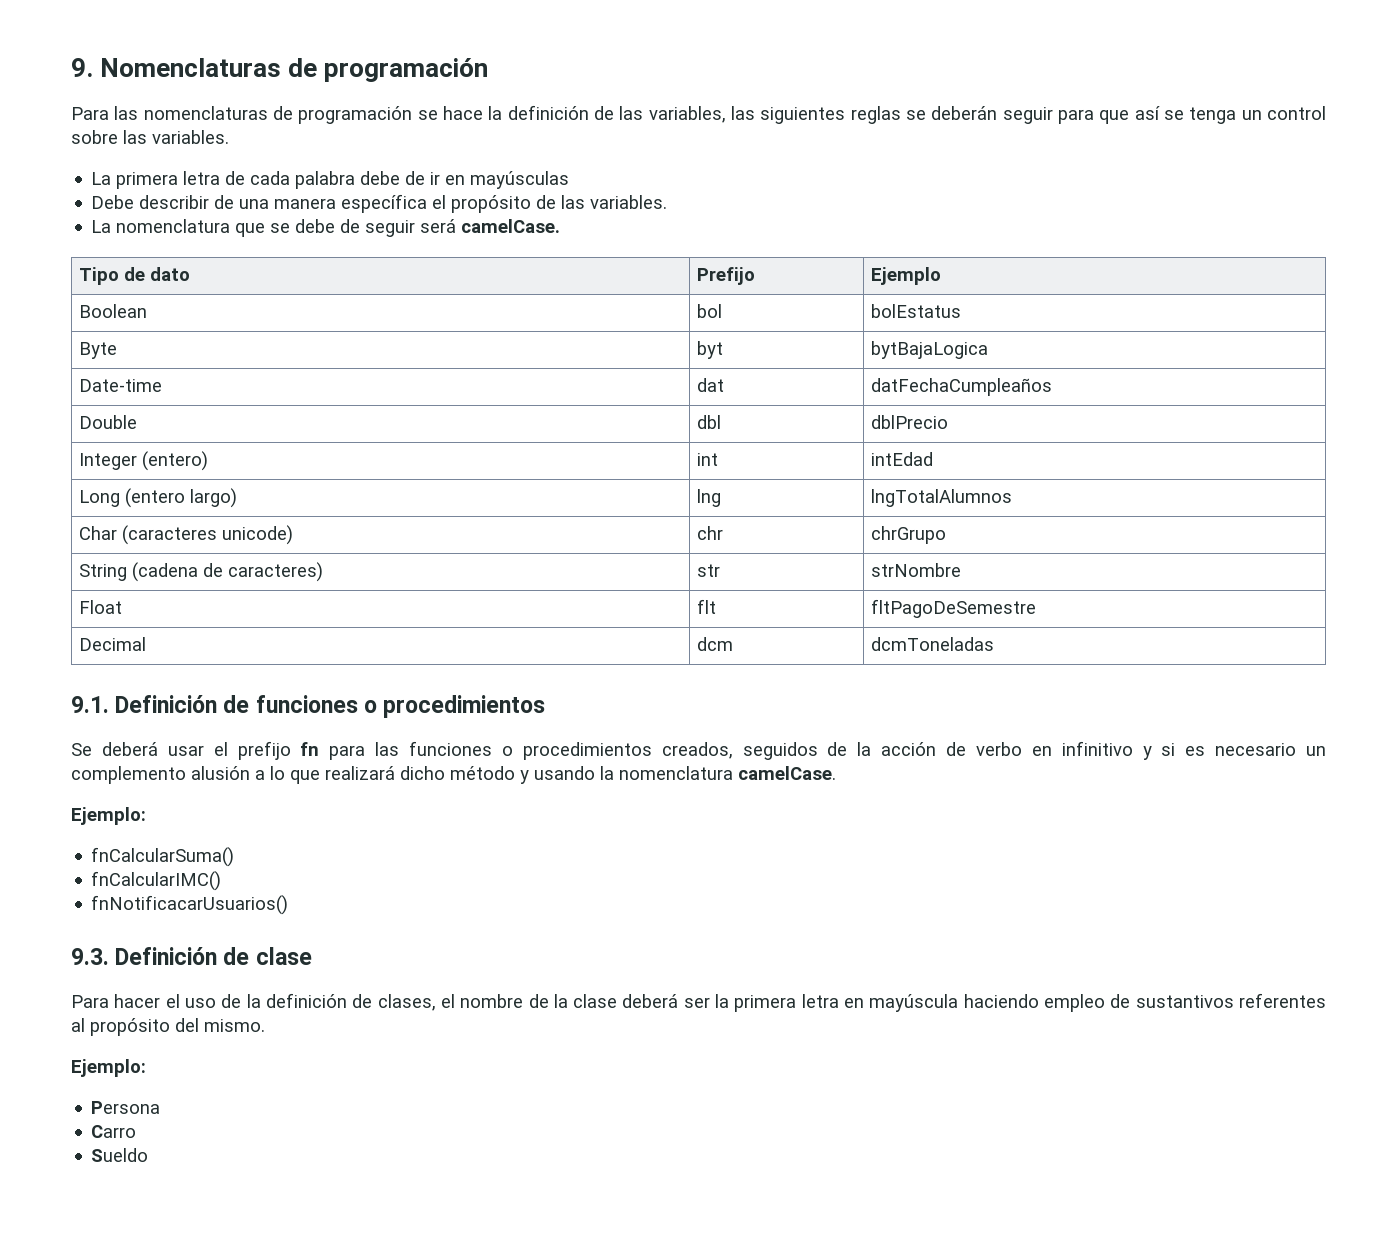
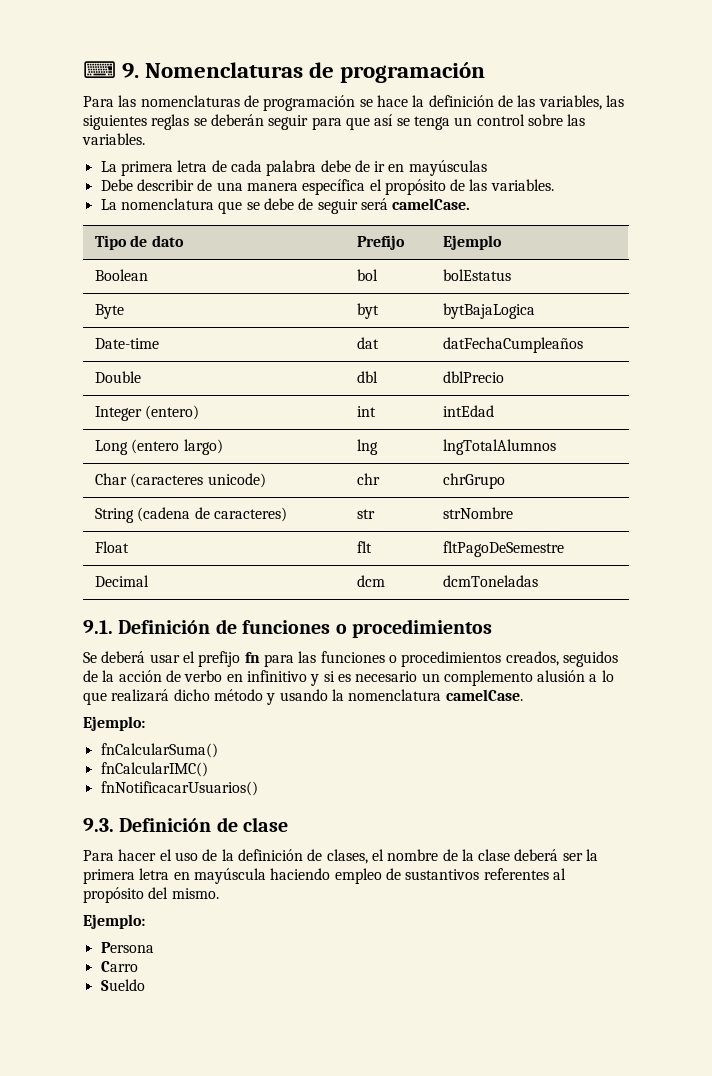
- 9. Nomenclaturas de programación
+ ⌨ 9. Nomenclaturas de programación

